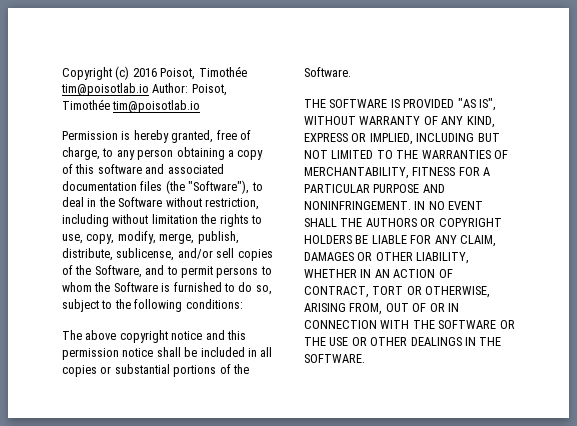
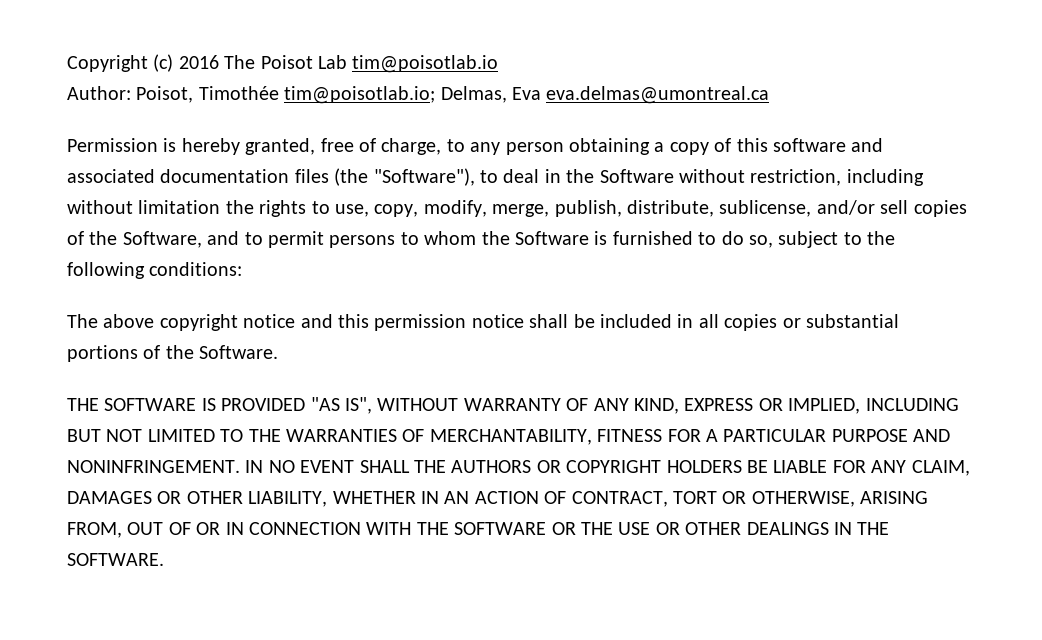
- Copyright (c) 2016 Poisot, Timothée tim@poisotlab.io Author: Poisot, Timothée tim@poisotlab.io
+ Copyright (c) 2016 The Poisot Lab tim@poisotlab.io
+ Author: Poisot, Timothée tim@poisotlab.io; Delmas, Eva eva.delmas@umontreal.ca

